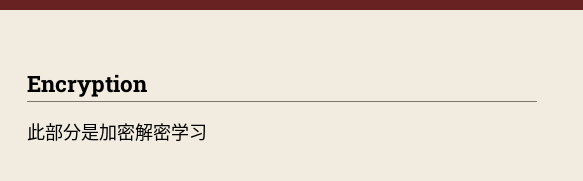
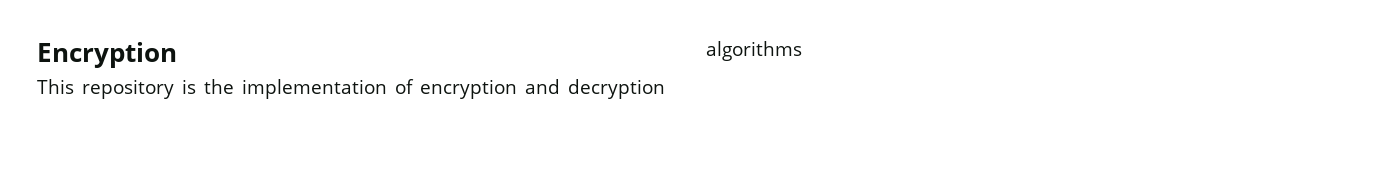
- 此部分是加密解密学习
+ This repository is the implementation of encryption and decryption algorithms

